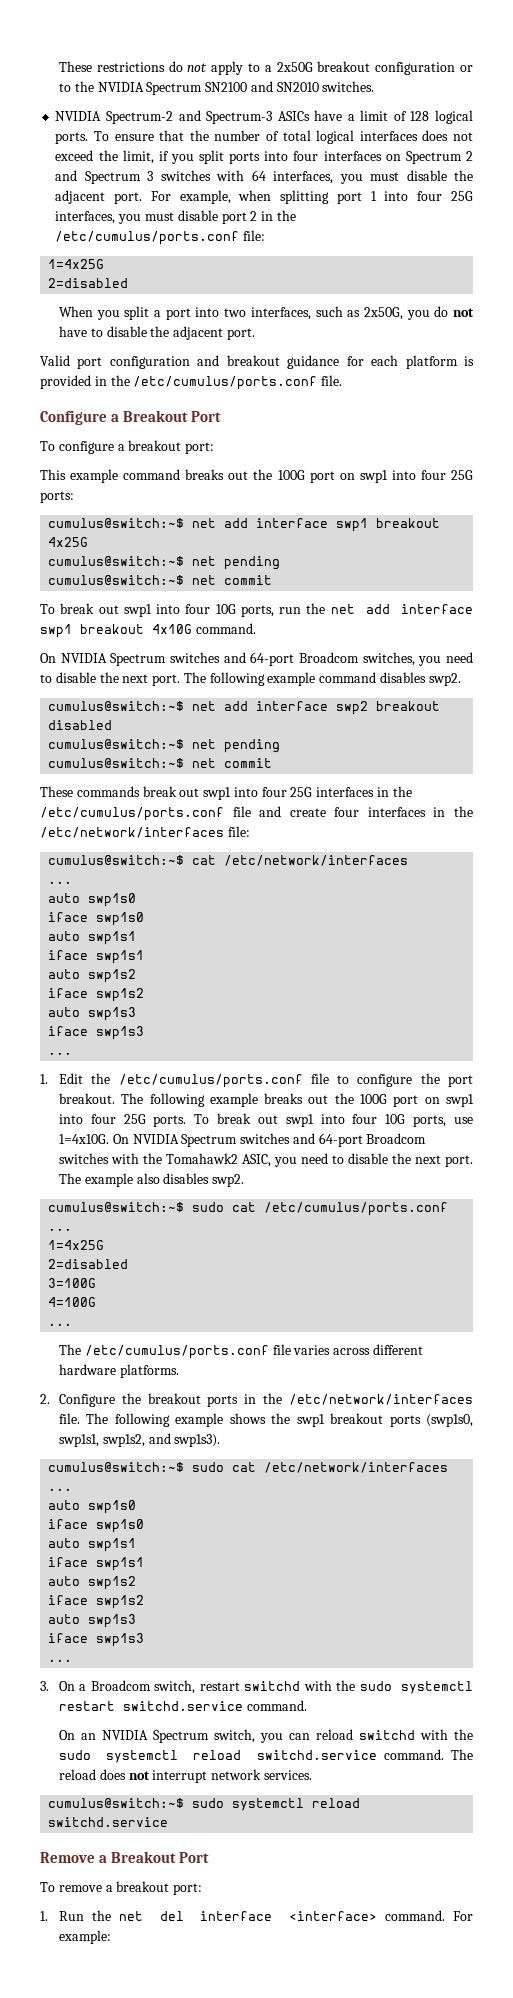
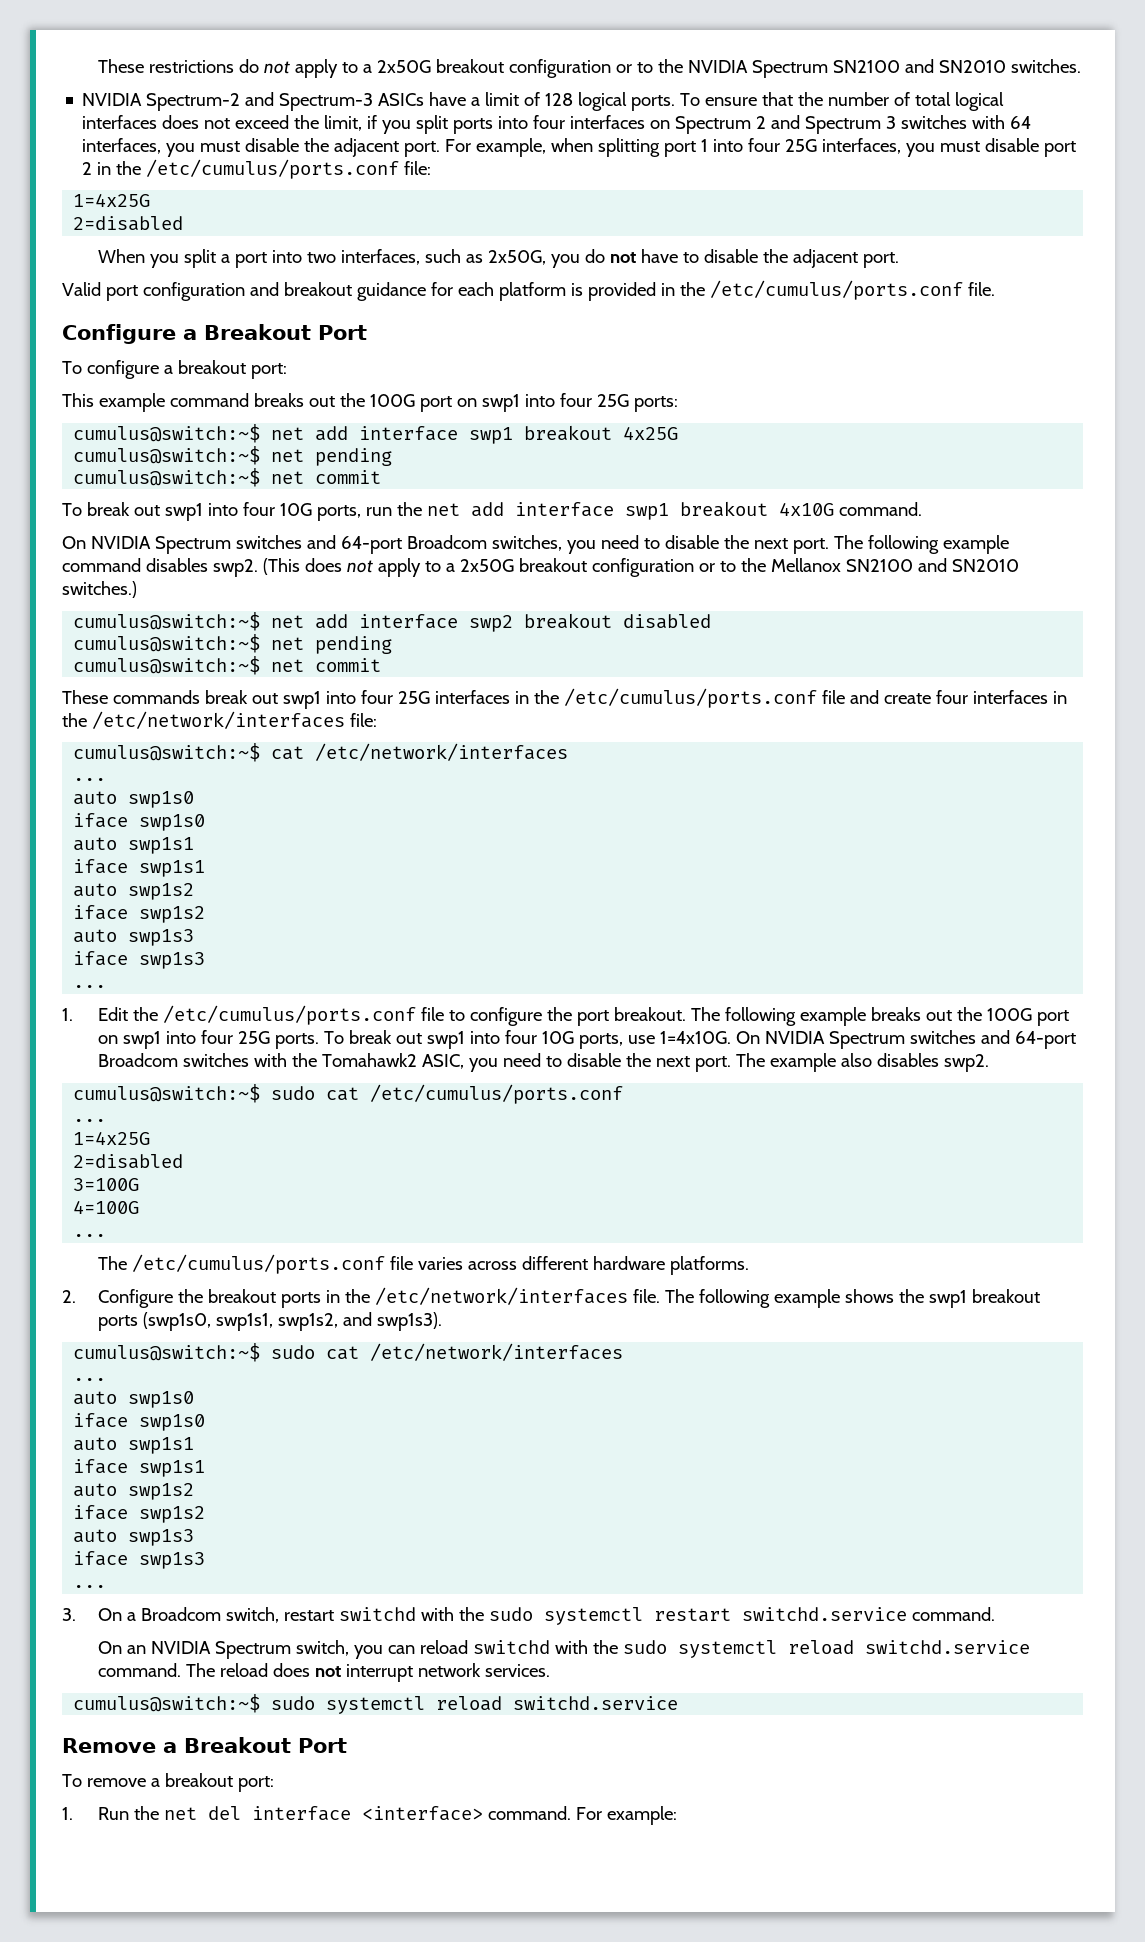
+ (This does not apply to a 2x50G breakout configuration or to the Mellanox SN2100 and SN2010 switches.)

